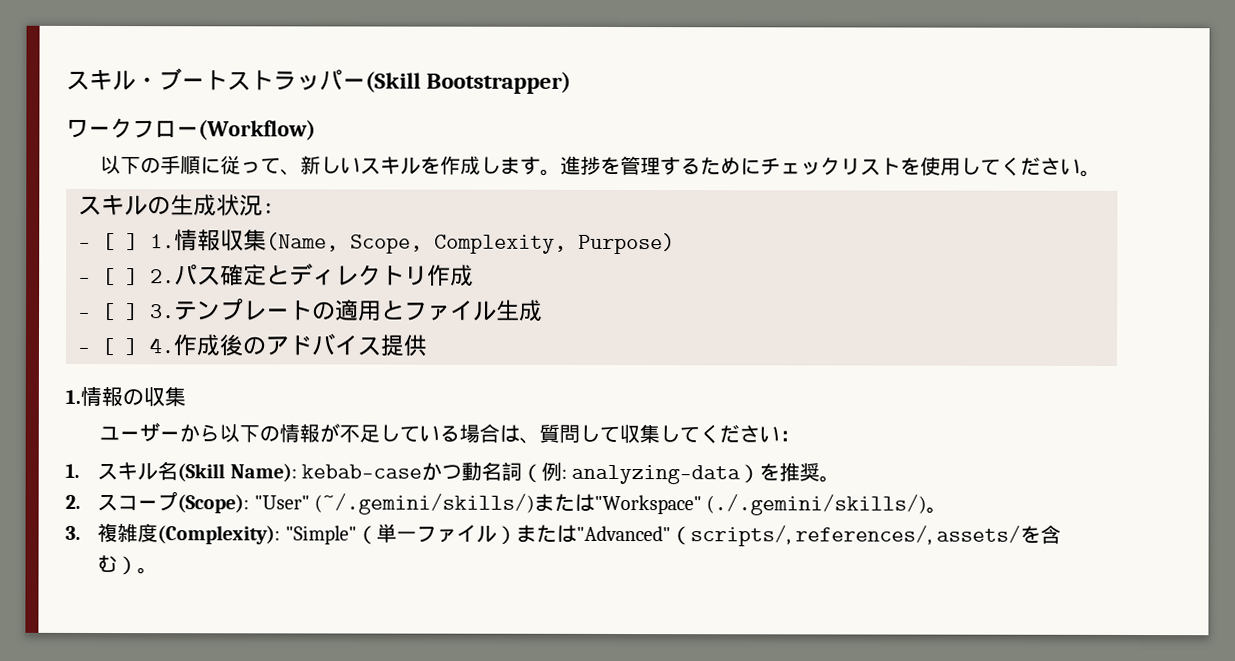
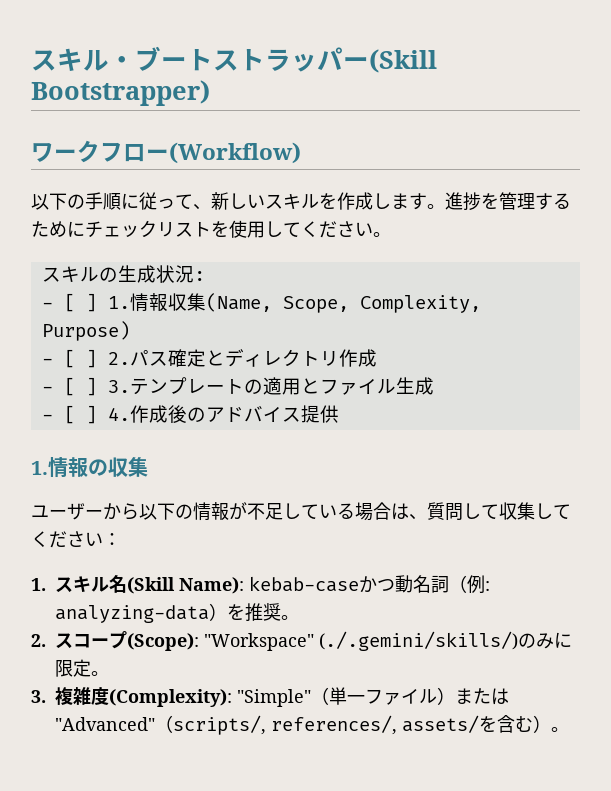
- 2.スコープ(Scope): "User" (~/.gemini/skills/)または"Workspace" (./.gemini/skills/)。
+ 2.スコープ(Scope): "Workspace" (./.gemini/skills/)のみに限定。

